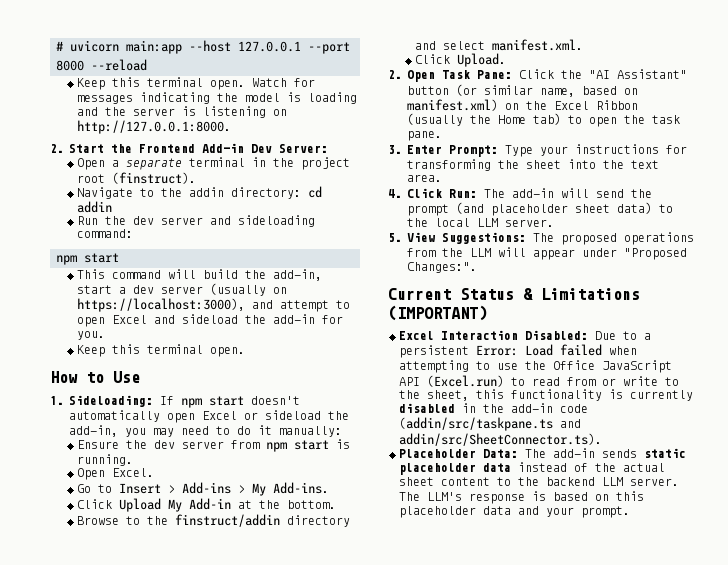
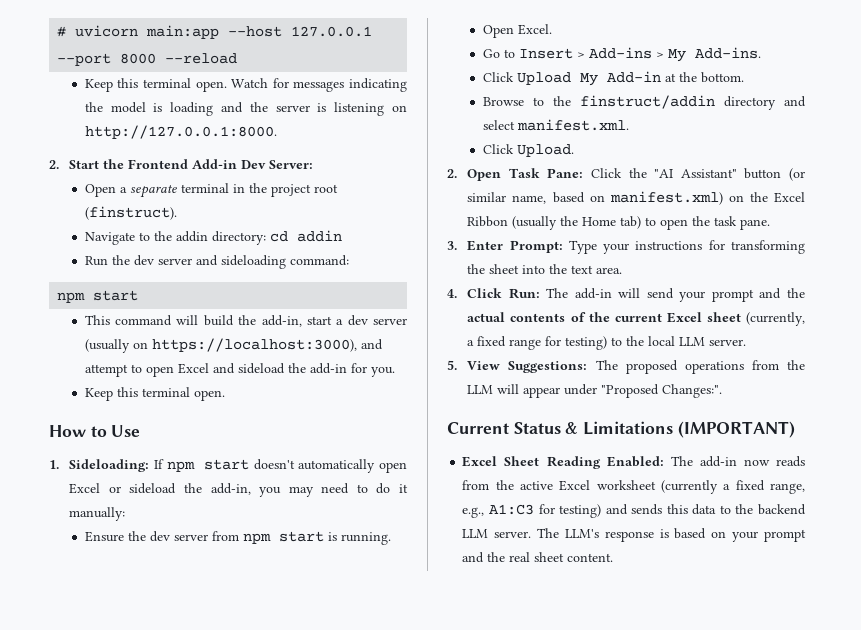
- 4. Click Run: The add-in will send the prompt (and placeholder sheet data) to the local LLM server.
+ 4. Click Run: The add-in will send your prompt and the actual contents of the current Excel sheet (currently, a fixed range for testing) to the local LLM server.
- Excel Interaction Disabled: Due to a persistent Error: Load failed when attempting to use the Office JavaScript API (Excel.run) to read from or write to the sheet, this functionality is currently disabled in the add-in code (addin/src/taskpane.ts and addin/src/SheetConnector.ts).
- Placeholder Data: The add-in sends static placeholder data instead of the actual sheet content to the backend LLM server.
+ Excel Sheet Reading Enabled: The add-in now reads from the active Excel worksheet (currently a fixed range, e.g., A1:C3 for testing) and sends this data to the backend LLM server.
- The LLM's response is based on this placeholder data and your prompt.
+ The LLM's response is based on your prompt and the real sheet content.

